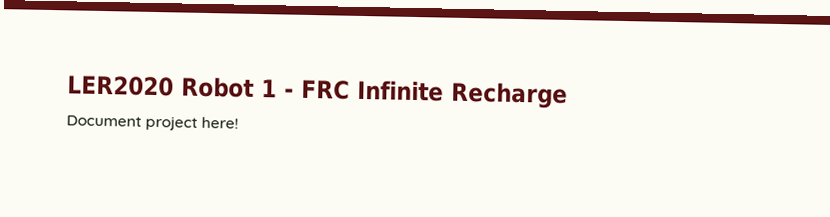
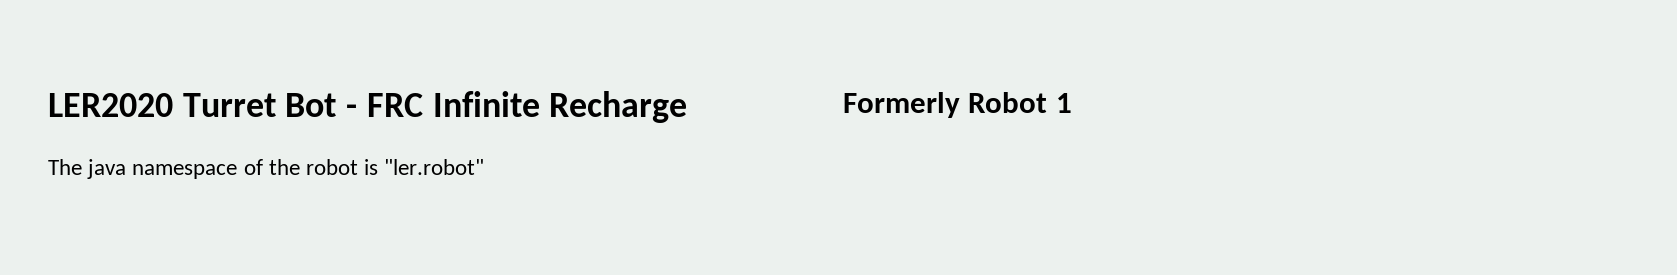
- LER2020 Robot 1 - FRC Infinite Recharge
+ LER2020 Turret Bot - FRC Infinite Recharge
- Document project here!
+ The java namespace of the robot is "ler.robot"
+ Formerly Robot 1

